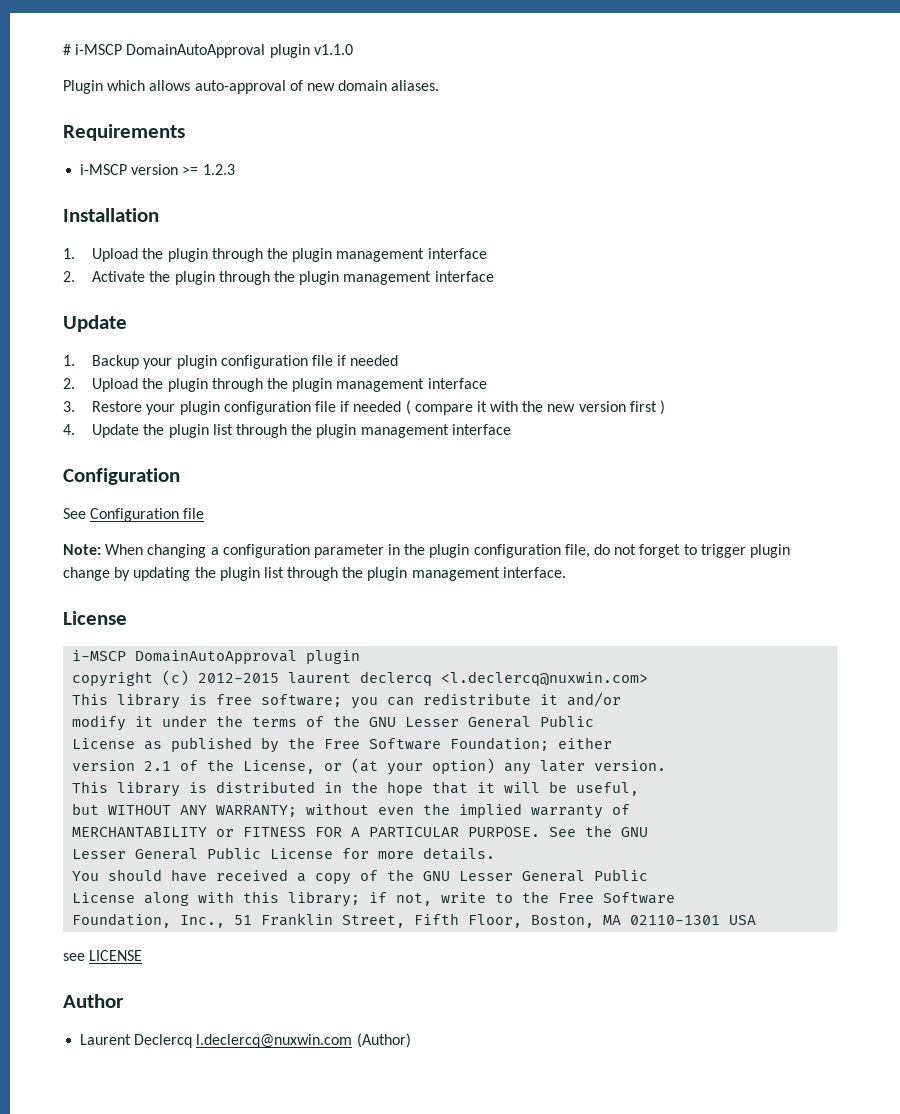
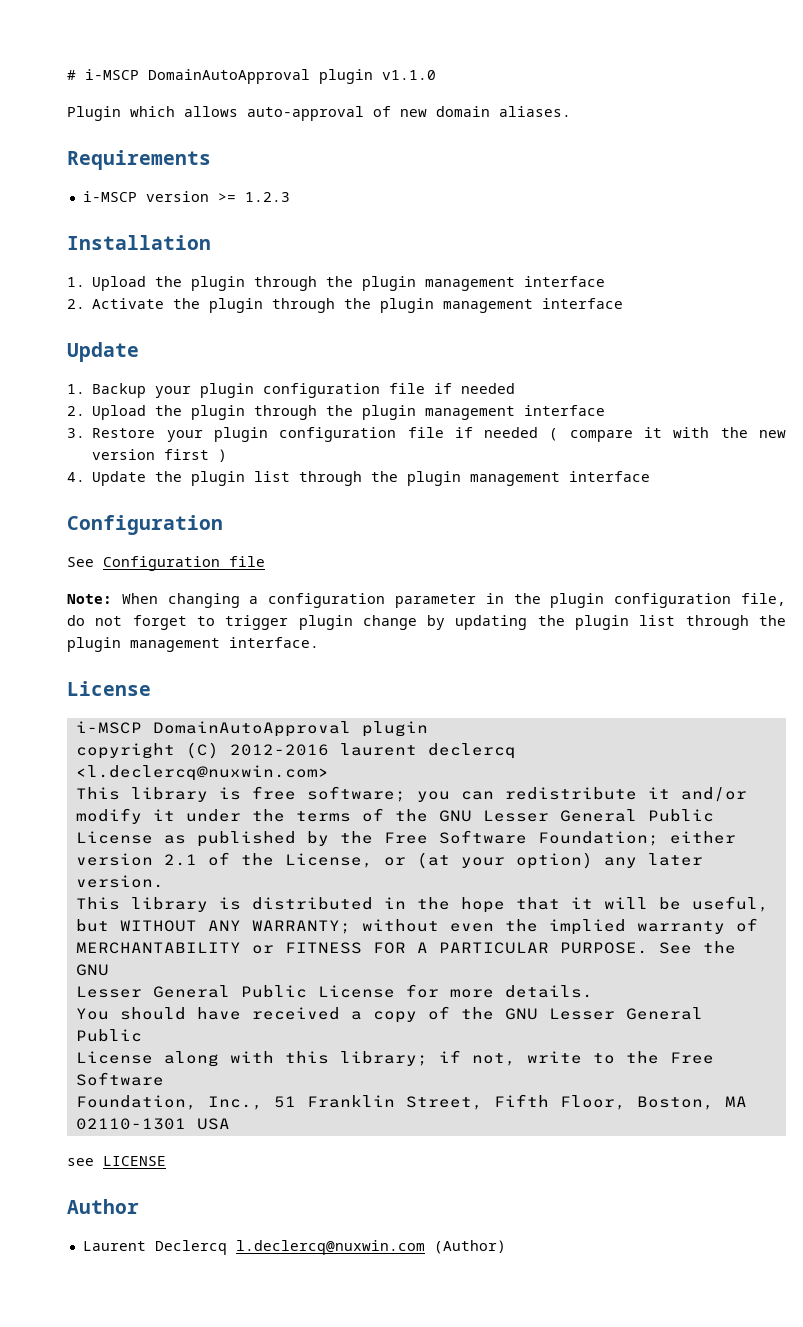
- copyright (c) 2012-2015 laurent declercq <l.declercq@nuxwin.com>
+ copyright (C) 2012-2016 laurent declercq <l.declercq@nuxwin.com>

